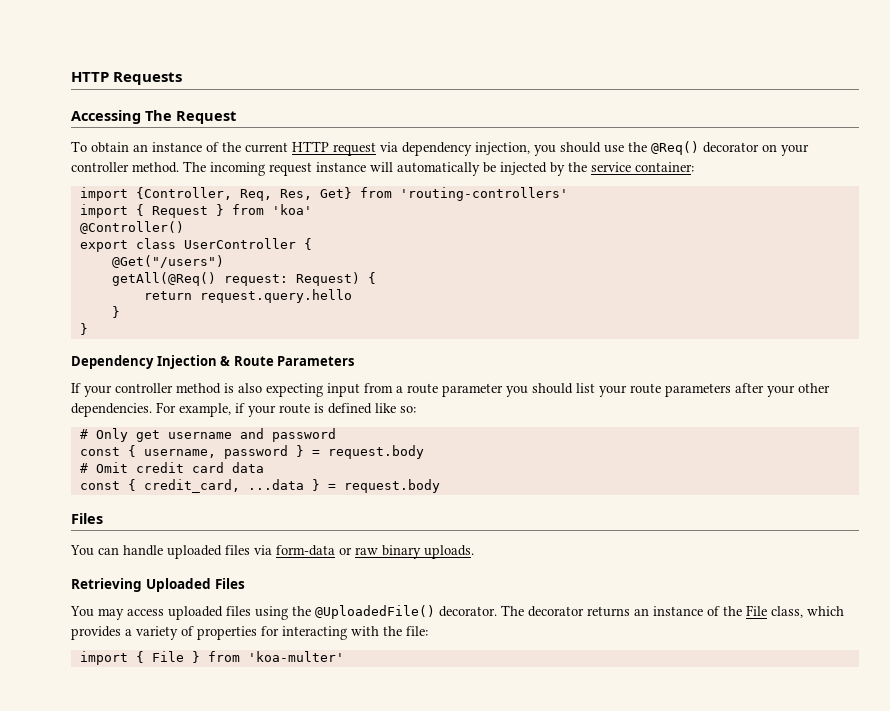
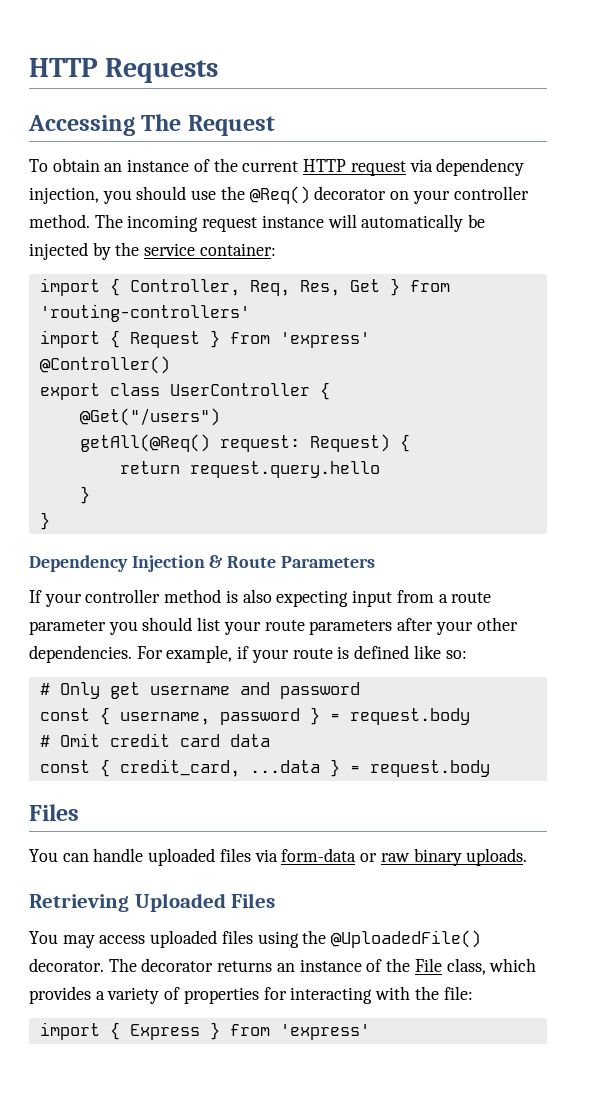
- import {Controller, Req, Res, Get} from 'routing-controllers'
+ import { Controller, Req, Res, Get } from 'routing-controllers'
- import { Request } from 'koa'
+ import { Request } from 'express'
- import { File } from 'koa-multer'
+ import { Express } from 'express'

